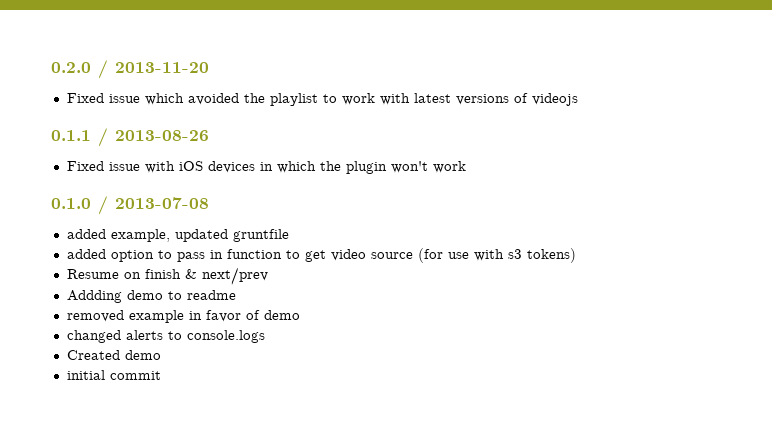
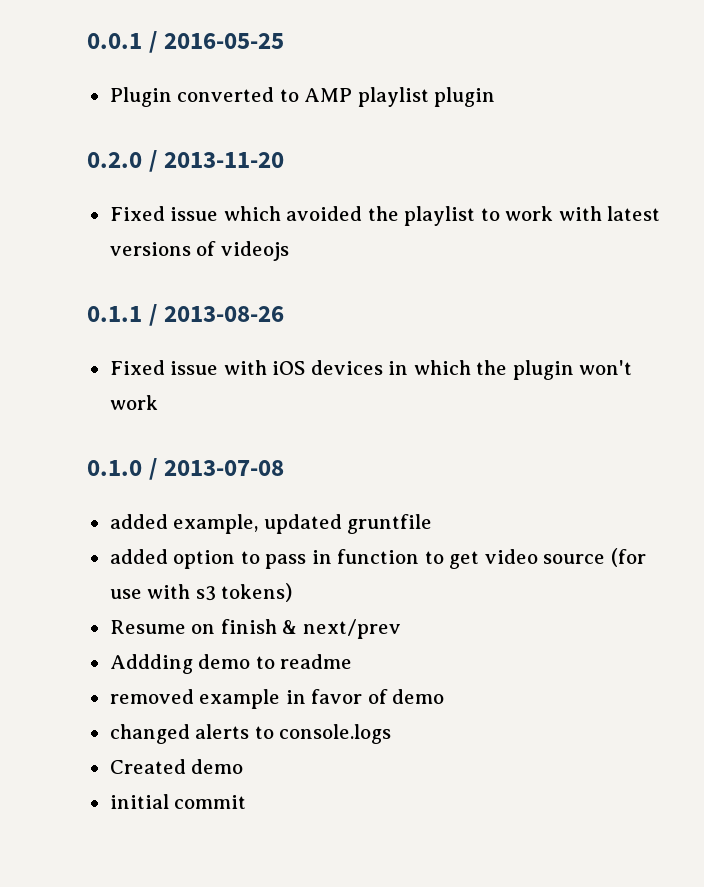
+ 0.0.1 / 2016-05-25
+ Plugin converted to AMP playlist plugin

